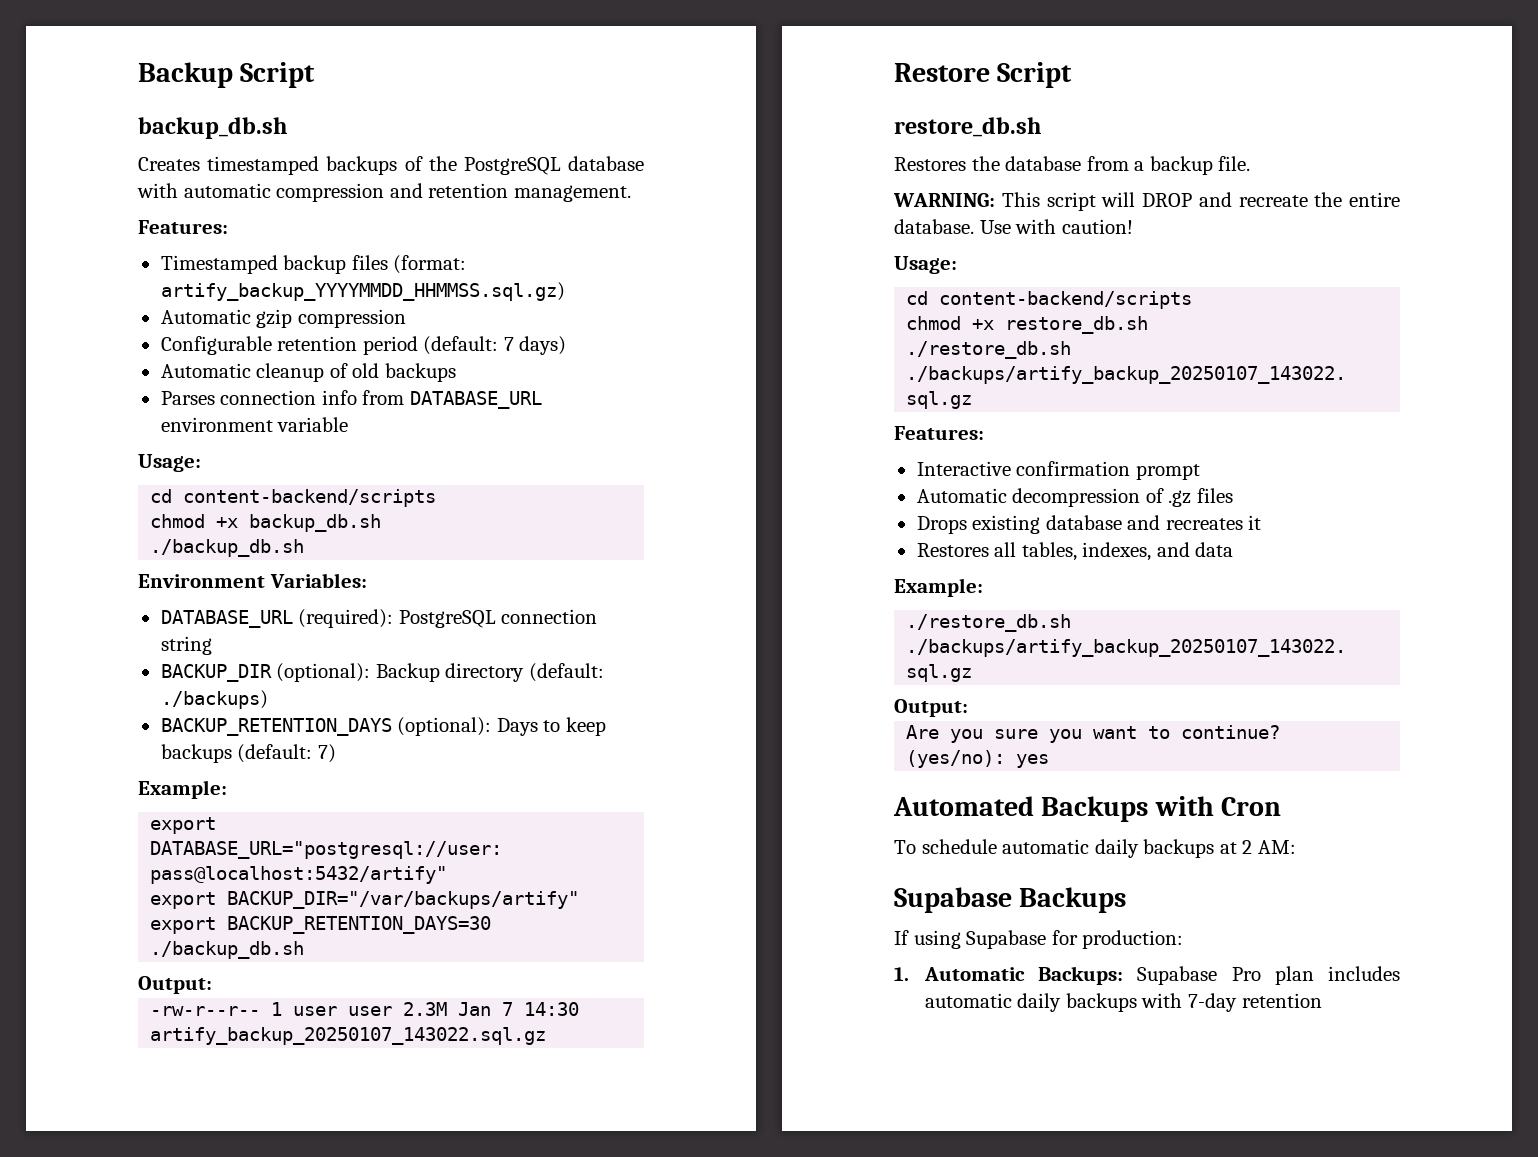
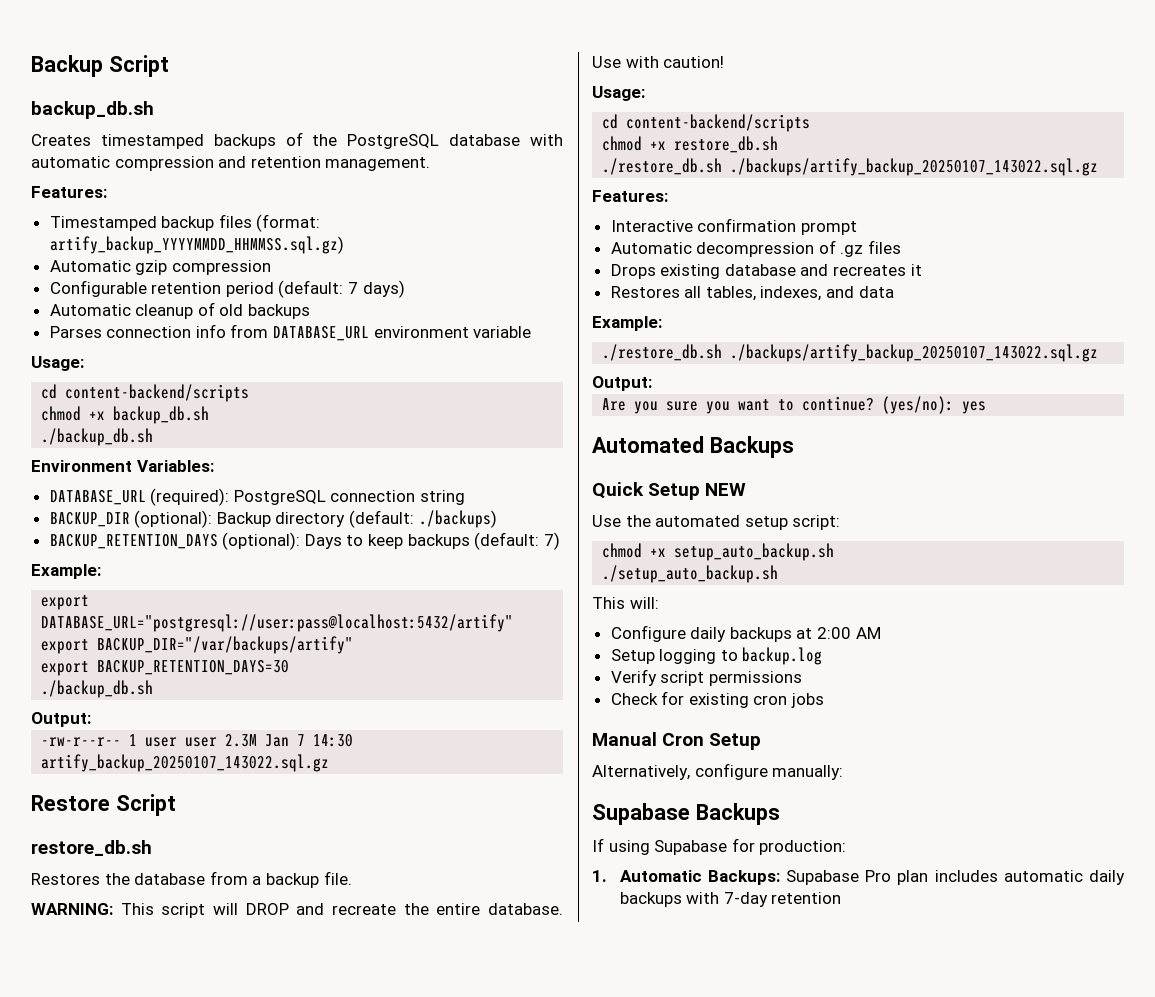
- Automated Backups with Cron
- To schedule automatic daily backups at 2 AM:
+ Automated Backups
+ Quick Setup NEW
+ Use the automated setup script:
+ chmod +x setup_auto_backup.sh
+ ./setup_auto_backup.sh
+ This will:
+ Configure daily backups at 2:00 AM
+ Setup logging to backup.log
+ Verify script permissions
+ Check for existing cron jobs
+ Manual Cron Setup
+ Alternatively, configure manually:

